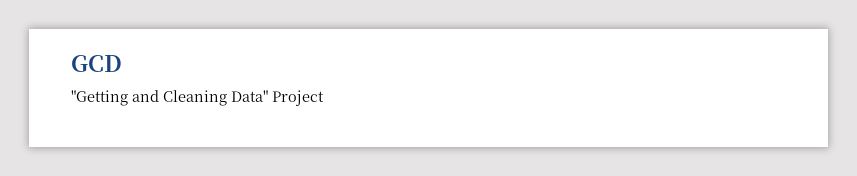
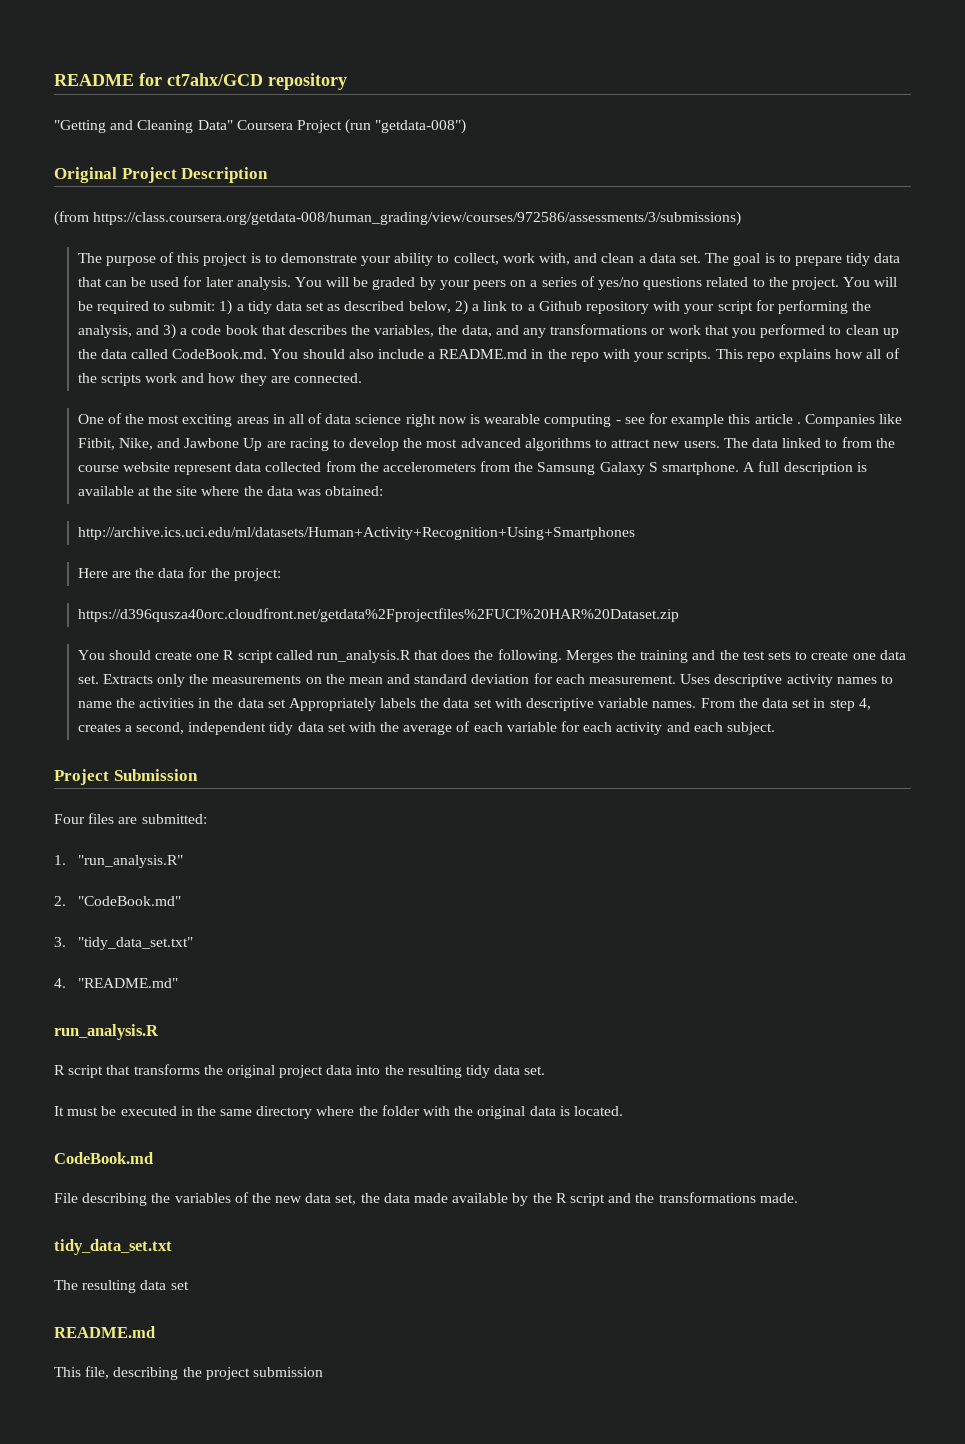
- GCD
+ README for ct7ahx/GCD repository
- "Getting and Cleaning Data" Project
+ "Getting and Cleaning Data" Coursera Project (run "getdata-008")
+ Original Project Description
+ (from https://class.coursera.org/getdata-008/human_grading/view/courses/972586/assessments/3/submissions)
+ The purpose of this project is to demonstrate your ability to collect, work with, and clean a data set. The goal is to prepare tidy data that can be used for later analysis. You will be graded by your peers on a series of yes/no questions related to the project. You will be required to submit: 1) a tidy data set as described below, 2) a link to a Github repository with your script for performing the analysis, and 3) a code book that describes the variables, the data, and any transformations or work that you performed to clean up the data called CodeBook.md. You should also include a README.md in the repo with your scripts. This repo explains how all of the scripts work and how they are connected.
+ One of the most exciting areas in all of data science right now is wearable computing - see for example this article . Companies like Fitbit, Nike, and Jawbone Up are racing to develop the most advanced algorithms to attract new users. The data linked to from the course website represent data collected from the accelerometers from the Samsung Galaxy S smartphone. A full description is available at the site where the data was obtained:
+ http://archive.ics.uci.edu/ml/datasets/Human+Activity+Recognition+Using+Smartphones
+ Here are the data for the project:
+ https://d396qusza40orc.cloudfront.net/getdata%2Fprojectfiles%2FUCI%20HAR%20Dataset.zip
+ You should create one R script called run_analysis.R that does the following. Merges the training and the test sets to create one data set. Extracts only the measurements on the mean and standard deviation for each measurement. Uses descriptive activity names to name the activities in the data set Appropriately labels the data set with descriptive variable names. From the data set in step 4, creates a second, independent tidy data set with the average of each variable for each activity and each subject.
+ Project Submission
+ Four files are submitted:
+ 1. "run_analysis.R"
+ 2. "CodeBook.md"
+ 3. "tidy_data_set.txt"
+ 4. "README.md"
+ run_analysis.R
+ R script that transforms the original project data into the resulting tidy data set.
+ It must be executed in the same directory where the folder with the original data is located.
+ CodeBook.md
+ File describing the variables of the new data set, the data made available by the R script and the transformations made.
+ tidy_data_set.txt
+ The resulting data set
+ README.md
+ This file, describing the project submission

